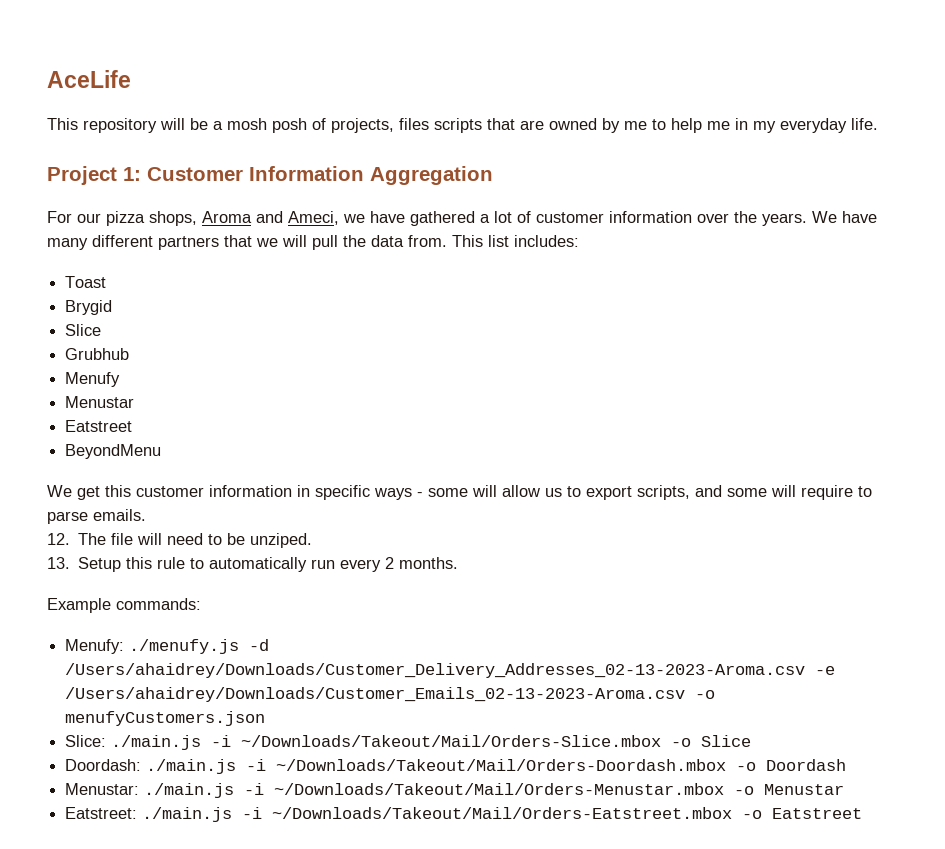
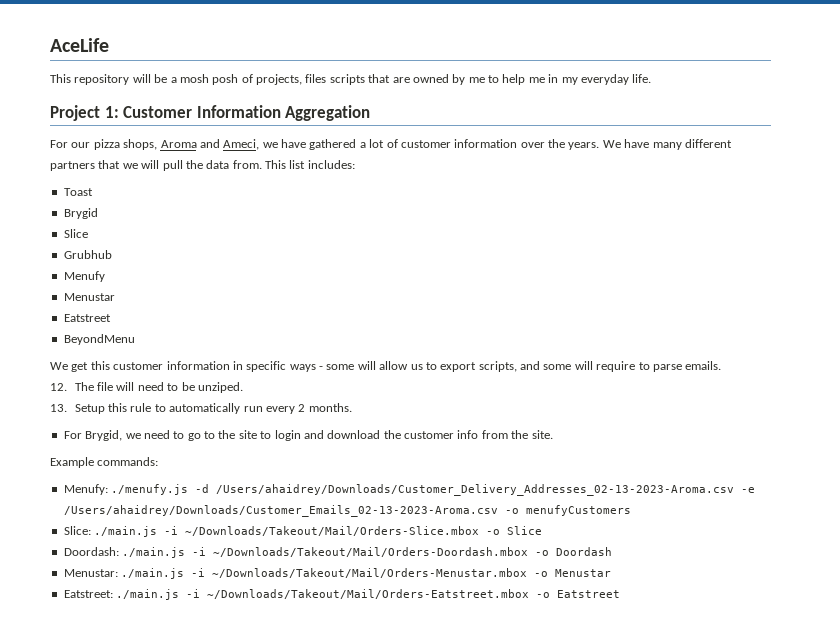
+ For Brygid, we need to go to the site to login and download the customer info from the site.
- Menufy: ./menufy.js -d /Users/ahaidrey/Downloads/Customer_Delivery_Addresses_02-13-2023-Aroma.csv -e /Users/ahaidrey/Downloads/Customer_Emails_02-13-2023-Aroma.csv -o menufyCustomers.json
+ Menufy: ./menufy.js -d /Users/ahaidrey/Downloads/Customer_Delivery_Addresses_02-13-2023-Aroma.csv -e /Users/ahaidrey/Downloads/Customer_Emails_02-13-2023-Aroma.csv -o menufyCustomers

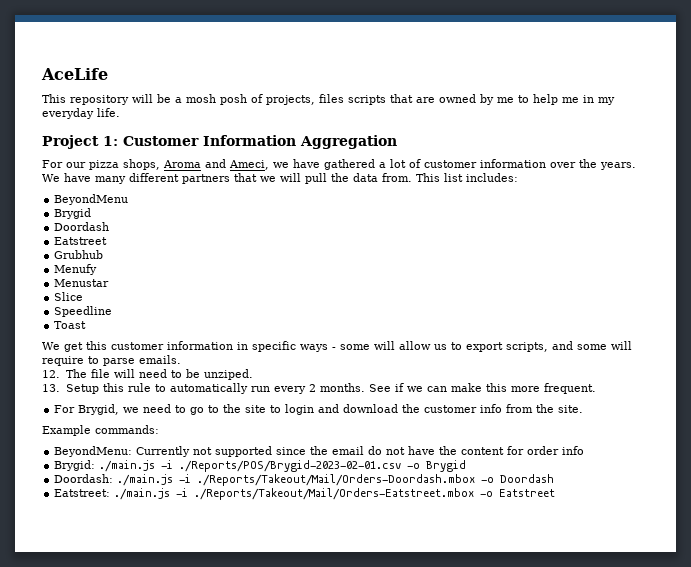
- Toast
+ BeyondMenu
  Brygid
- Slice
+ Doordash
+ Eatstreet
  Menufy
  Menustar
- Eatstreet
- BeyondMenu
+ Slice
+ Speedline
+ Toast
+ See if we can make this more frequent.
- Menufy: ./menufy.js -d /Users/ahaidrey/Downloads/Customer_Delivery_Addresses_02-13-2023-Aroma.csv -e /Users/ahaidrey/Downloads/Customer_Emails_02-13-2023-Aroma.csv -o menufyCustomers
- Slice: ./main.js -i ~/Downloads/Takeout/Mail/Orders-Slice.mbox -o Slice
+ BeyondMenu: Currently not supported since the email do not have the content for order info
+ Brygid: ./main.js -i ./Reports/POS/Brygid-2023-02-01.csv -o Brygid
- Doordash: ./main.js -i ~/Downloads/Takeout/Mail/Orders-Doordash.mbox -o Doordash
+ Doordash: ./main.js -i ./Reports/Takeout/Mail/Orders-Doordash.mbox -o Doordash
- Menustar: ./main.js -i ~/Downloads/Takeout/Mail/Orders-Menustar.mbox -o Menustar
- Eatstreet: ./main.js -i ~/Downloads/Takeout/Mail/Orders-Eatstreet.mbox -o Eatstreet
+ Eatstreet: ./main.js -i ./Reports/Takeout/Mail/Orders-Eatstreet.mbox -o Eatstreet

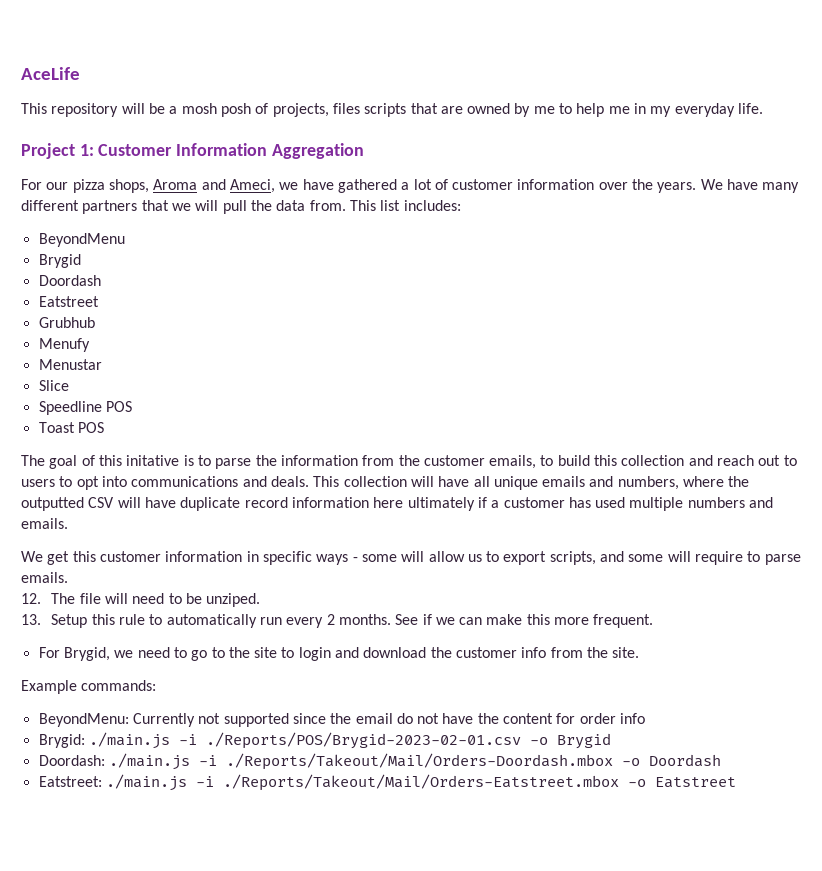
- Speedline
+ Speedline POS
- Toast
+ Toast POS
+ The goal of this initative is to parse the information from the customer emails, to build this collection and reach out to users to opt into communications and deals. This collection will have all unique emails and numbers, where the outputted CSV will have duplicate record information here ultimately if a customer has used multiple numbers and emails.

